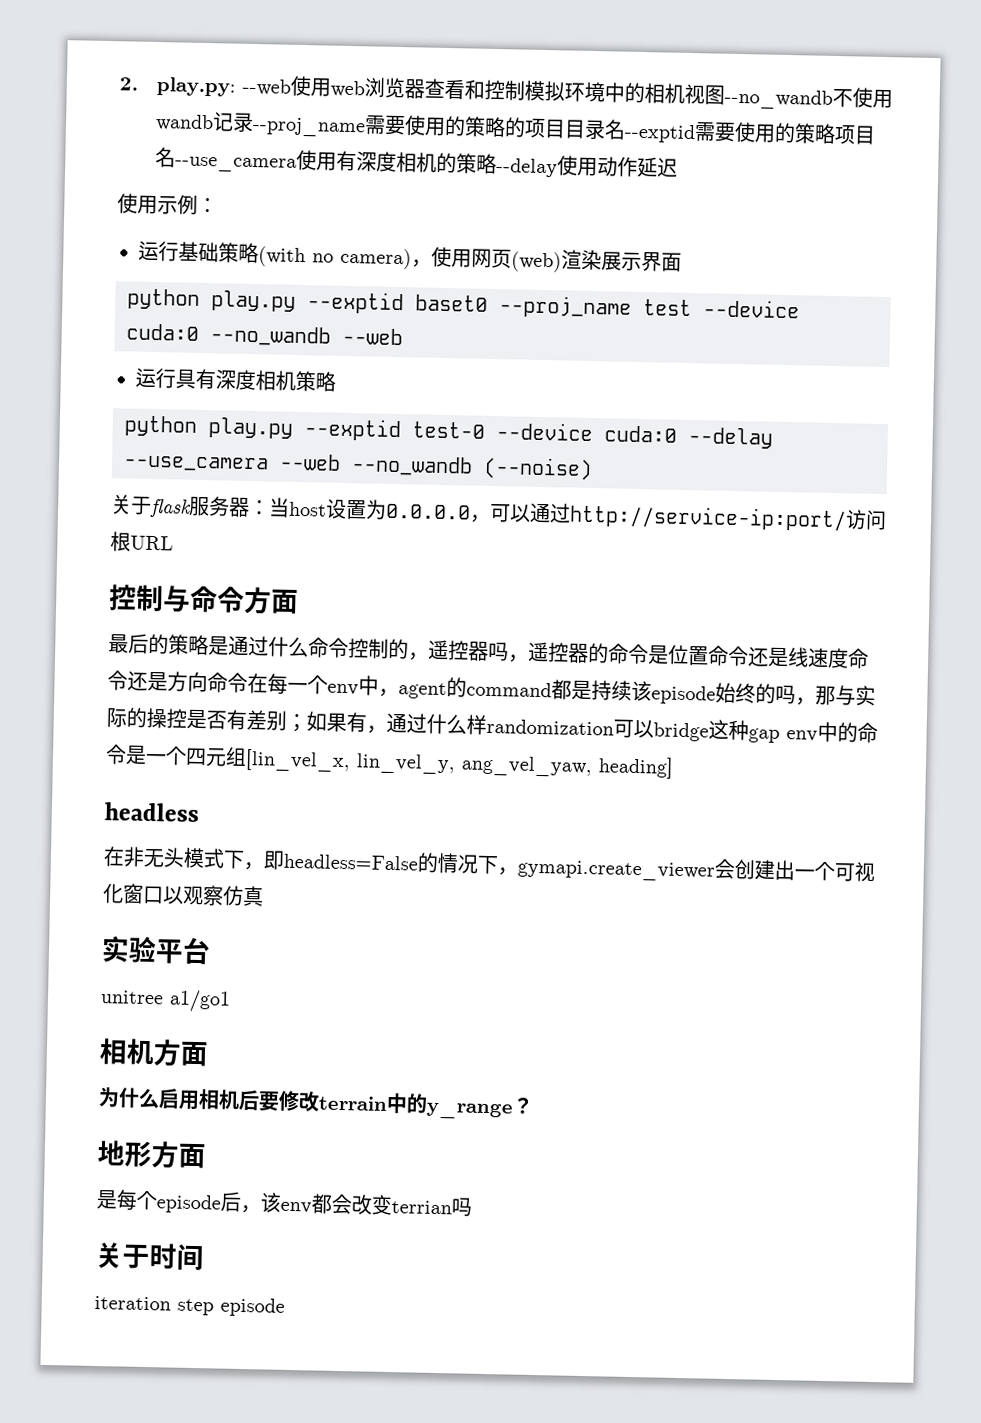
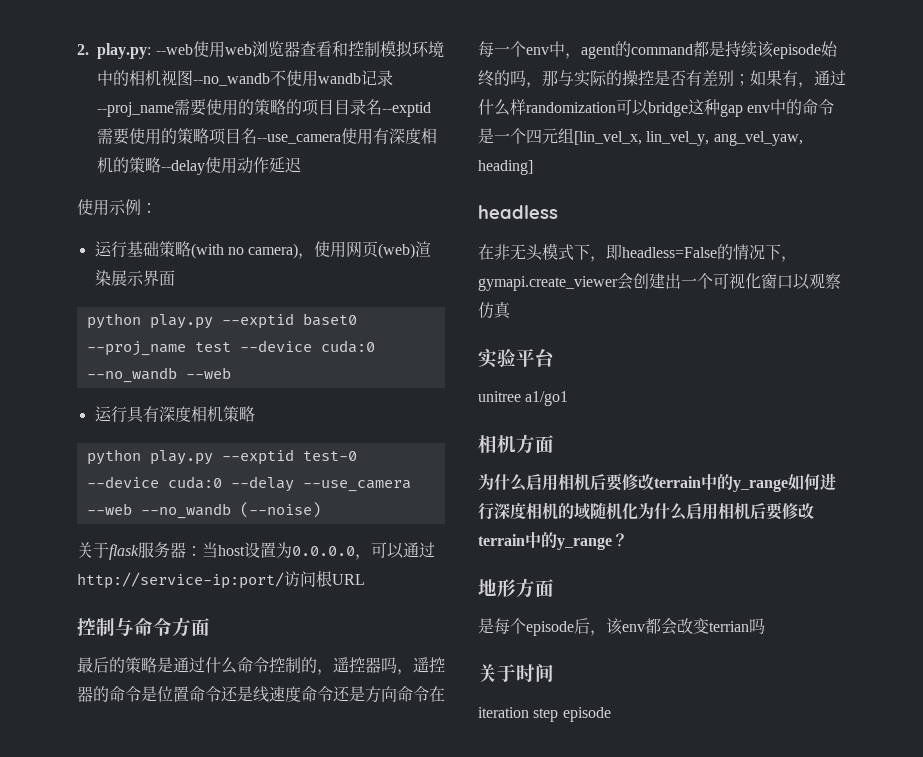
- 为什么启用相机后要修改terrain中的y_range？
+ 为什么启用相机后要修改terrain中的y_range如何进行深度相机的域随机化为什么启用相机后要修改terrain中的y_range？

